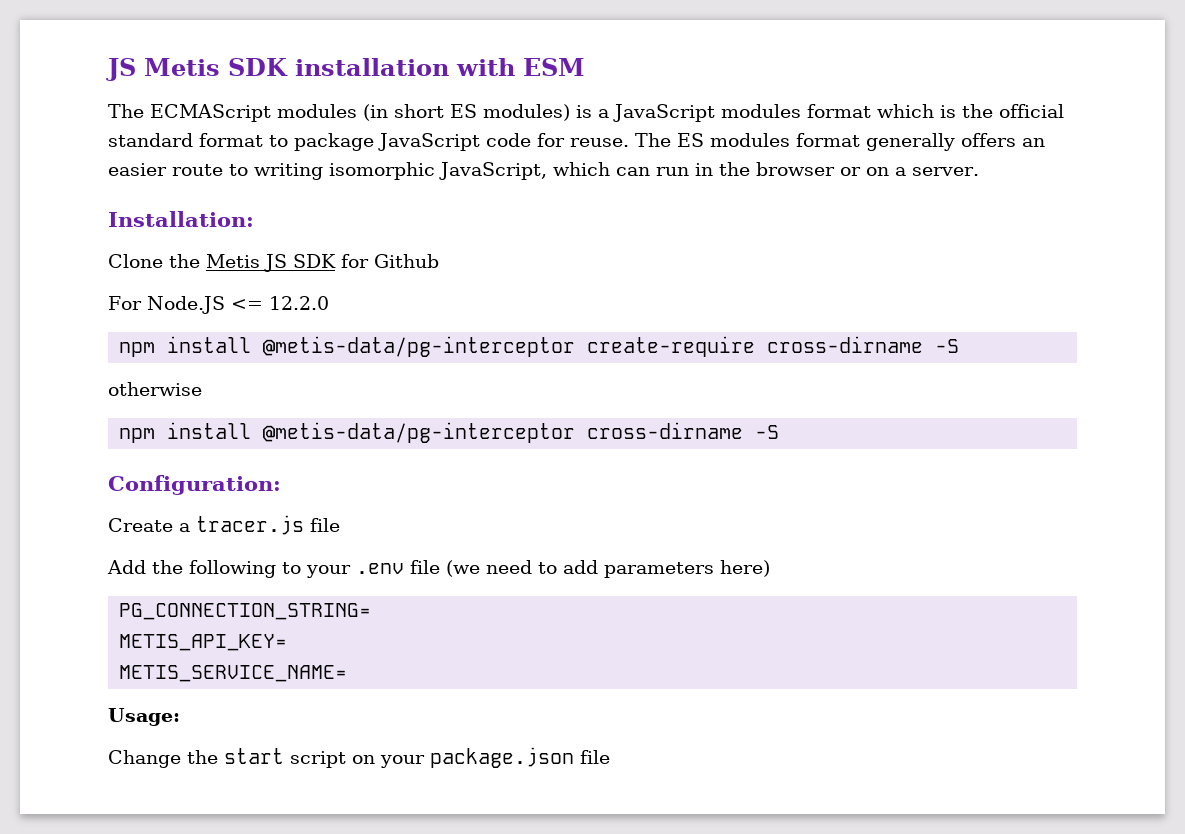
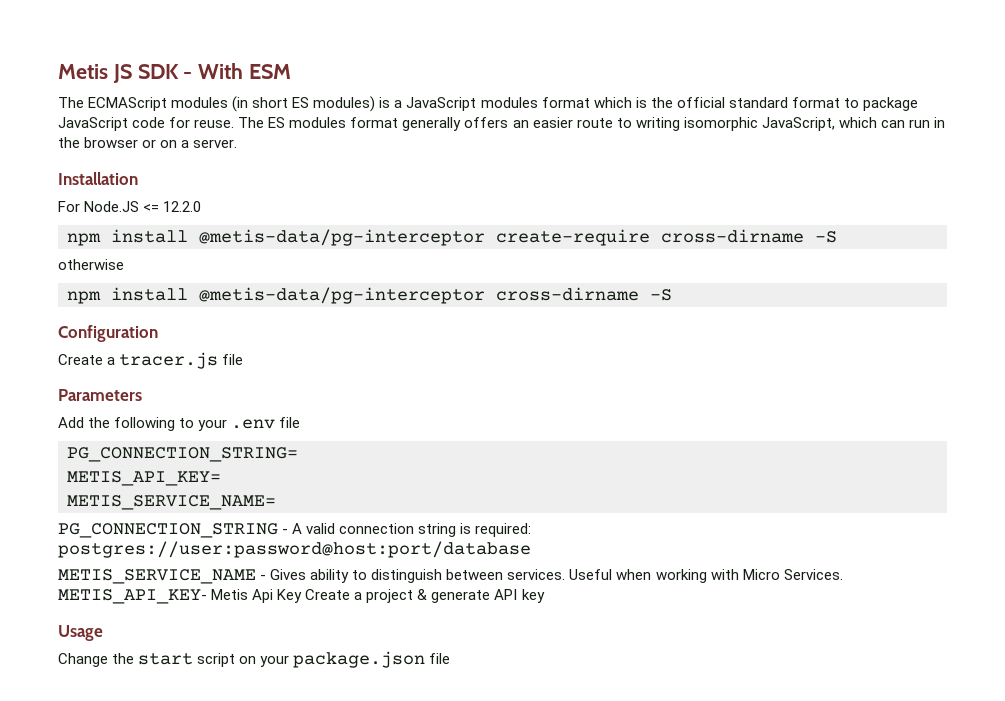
- JS Metis SDK installation with ESM
+ Metis JS SDK - With ESM
- Installation:
- Clone the Metis JS SDK for Github
+ Installation
- Configuration:
+ Configuration
+ Parameters
- Add the following to your .env file (we need to add parameters here)
+ Add the following to your .env file
  PG_CONNECTION_STRING=
  METIS_API_KEY=
  METIS_SERVICE_NAME=
- Usage:
+ PG_CONNECTION_STRING - A valid connection string is required: postgres://user:password@host:port/database
+ METIS_SERVICE_NAME - Gives ability to distinguish between services. Useful when working with Micro Services. METIS_API_KEY- Metis Api Key Create a project & generate API key
+ Usage

